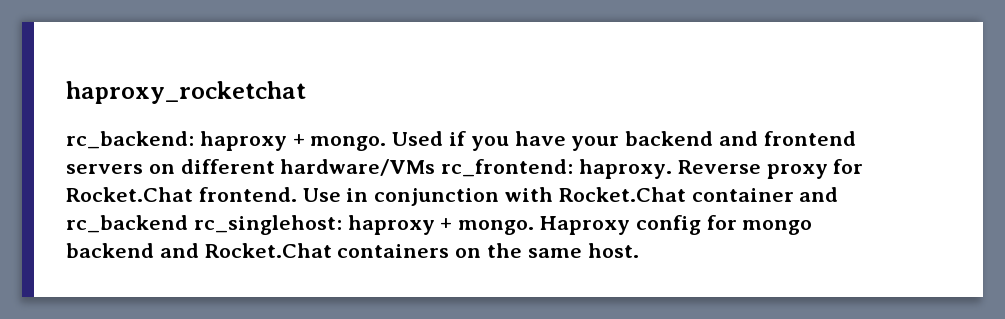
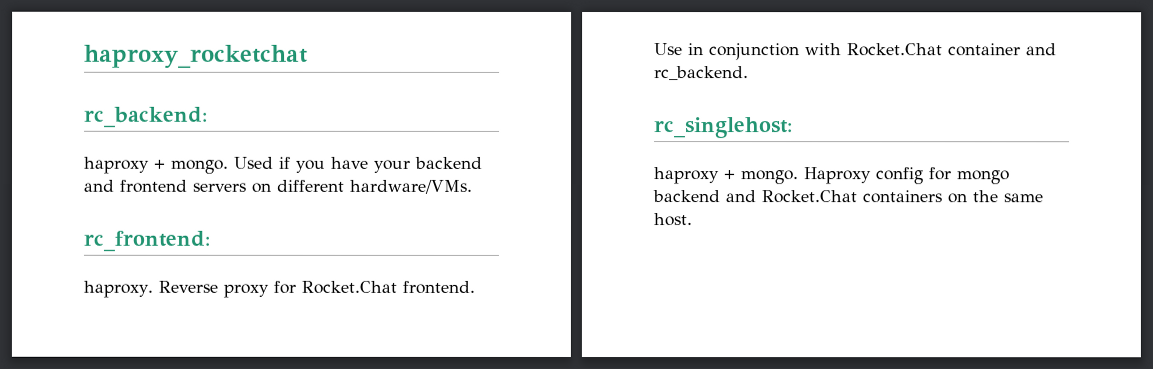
- rc_backend: haproxy + mongo.
+ rc_backend:
+ haproxy + mongo.
- Used if you have your backend and frontend servers on different hardware/VMs rc_frontend: haproxy.
+ Used if you have your backend and frontend servers on different hardware/VMs.
+ rc_frontend:
+ haproxy.
- Use in conjunction with Rocket.Chat container and rc_backend rc_singlehost: haproxy + mongo.
+ Use in conjunction with Rocket.Chat container and rc_backend.
+ rc_singlehost:
+ haproxy + mongo.

